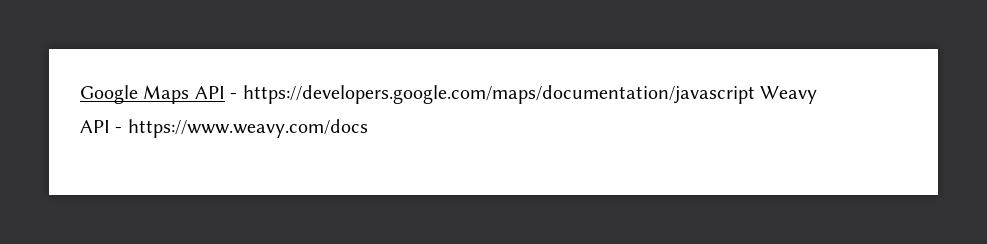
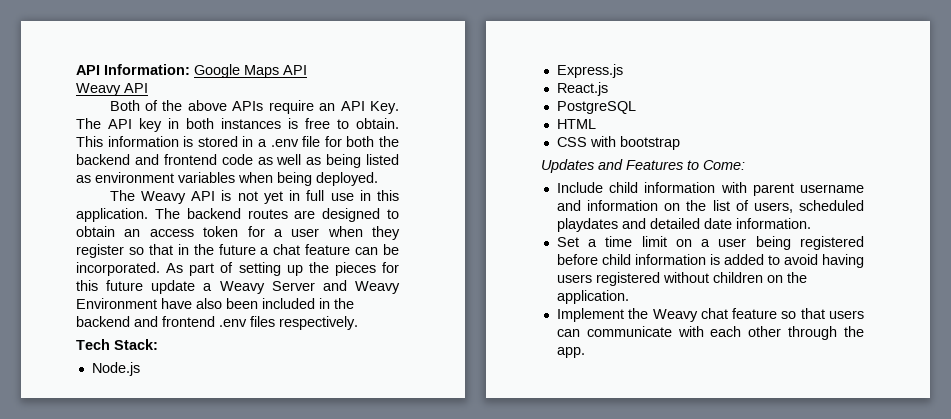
- Google Maps API - https://developers.google.com/maps/documentation/javascript Weavy API - https://www.weavy.com/docs
+ API Information: Google Maps API
+ Weavy API
+ Both of the above APIs require an API Key. The API key in both instances is free to obtain. This information is stored in a .env file for both the backend and frontend code as well as being listed as environment variables when being deployed.
+ The Weavy API is not yet in full use in this application. The backend routes are designed to obtain an access token for a user when they register so that in the future a chat feature can be incorporated. As part of setting up the pieces for this future update a Weavy Server and Weavy Environment have also been included in the backend and frontend .env files respectively.
+ Tech Stack:
+ Node.js
+ Express.js
+ React.js
+ PostgreSQL
+ HTML
+ CSS with bootstrap
+ Updates and Features to Come:
+ Include child information with parent username and information on the list of users, scheduled playdates and detailed date information.
+ Set a time limit on a user being registered before child information is added to avoid having users registered without children on the application.
+ Implement the Weavy chat feature so that users can communicate with each other through the app.

